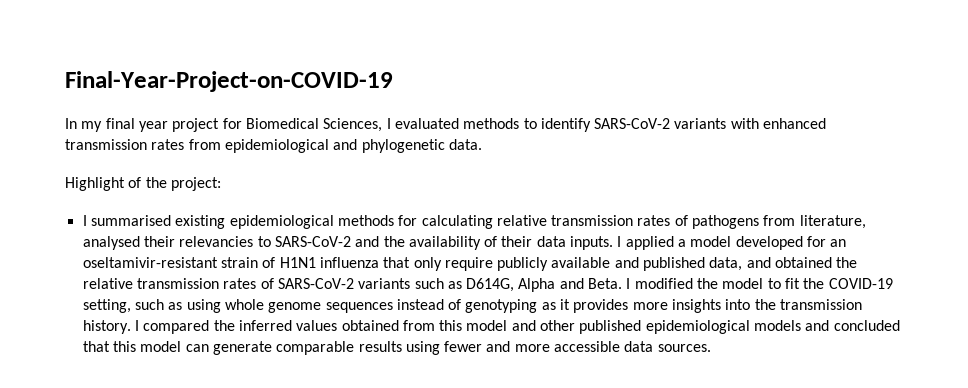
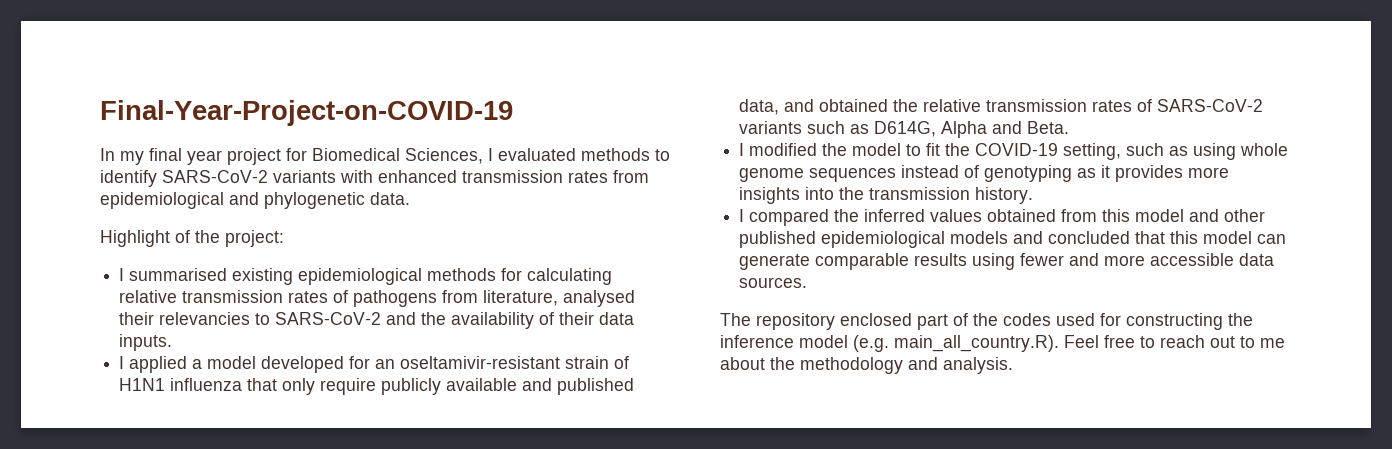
- I summarised existing epidemiological methods for calculating relative transmission rates of pathogens from literature, analysed their relevancies to SARS-CoV-2 and the availability of their data inputs. I applied a model developed for an oseltamivir-resistant strain of H1N1 influenza that only require publicly available and published data, and obtained the relative transmission rates of SARS-CoV-2 variants such as D614G, Alpha and Beta. I modified the model to fit the COVID-19 setting, such as using whole genome sequences instead of genotyping as it provides more insights into the transmission history. I compared the inferred values obtained from this model and other published epidemiological models and concluded that this model can generate comparable results using fewer and more accessible data sources.
+ I summarised existing epidemiological methods for calculating relative transmission rates of pathogens from literature, analysed their relevancies to SARS-CoV-2 and the availability of their data inputs.
+ I applied a model developed for an oseltamivir-resistant strain of H1N1 influenza that only require publicly available and published data, and obtained the relative transmission rates of SARS-CoV-2 variants such as D614G, Alpha and Beta.
+ I modified the model to fit the COVID-19 setting, such as using whole genome sequences instead of genotyping as it provides more insights into the transmission history.
+ I compared the inferred values obtained from this model and other published epidemiological models and concluded that this model can generate comparable results using fewer and more accessible data sources.
+ The repository enclosed part of the codes used for constructing the inference model (e.g. main_all_country.R). Feel free to reach out to me about the methodology and analysis.

